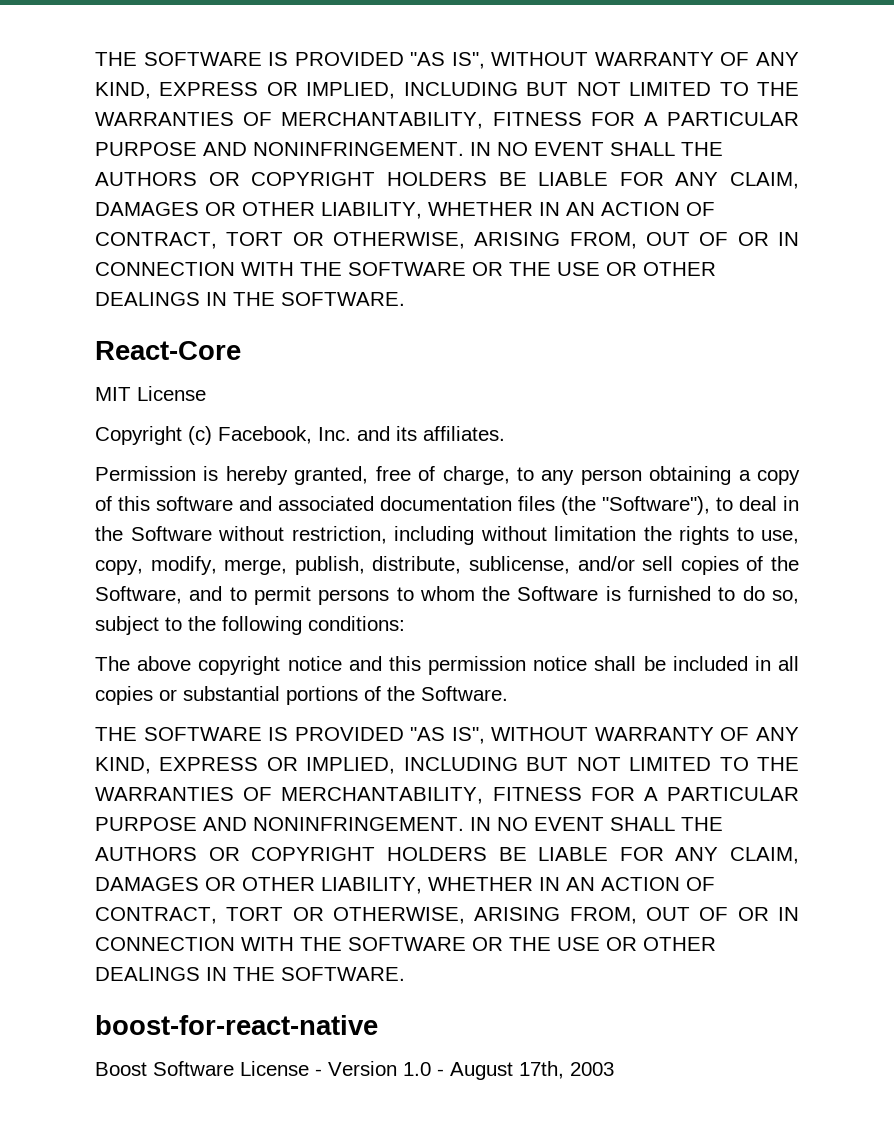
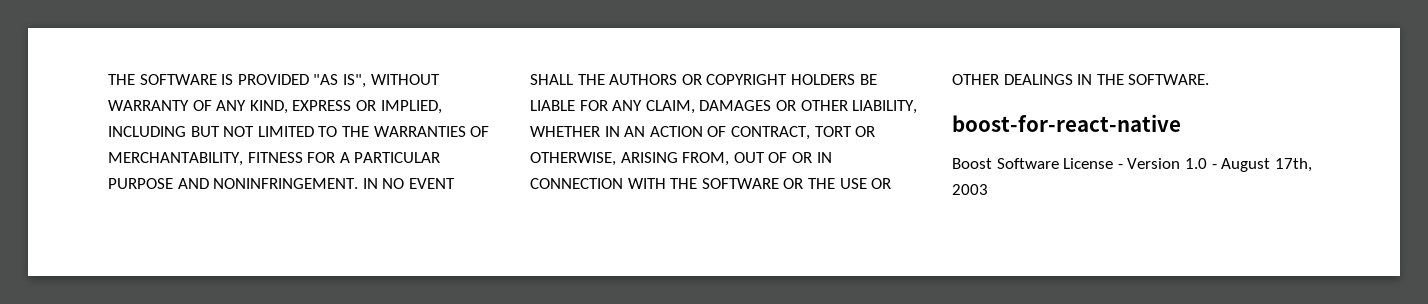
- React-Core
- MIT License
- Copyright (c) Facebook, Inc. and its affiliates.
- Permission is hereby granted, free of charge, to any person obtaining a copy of this software and associated documentation files (the "Software"), to deal in the Software without restriction, including without limitation the rights to use, copy, modify, merge, publish, distribute, sublicense, and/or sell copies of the Software, and to permit persons to whom the Software is furnished to do so, subject to the following conditions:
- The above copyright notice and this permission notice shall be included in all copies or substantial portions of the Software.
- THE SOFTWARE IS PROVIDED "AS IS", WITHOUT WARRANTY OF ANY KIND, EXPRESS OR IMPLIED, INCLUDING BUT NOT LIMITED TO THE WARRANTIES OF MERCHANTABILITY, FITNESS FOR A PARTICULAR PURPOSE AND NONINFRINGEMENT. IN NO EVENT SHALL THE AUTHORS OR COPYRIGHT HOLDERS BE LIABLE FOR ANY CLAIM, DAMAGES OR OTHER LIABILITY, WHETHER IN AN ACTION OF CONTRACT, TORT OR OTHERWISE, ARISING FROM, OUT OF OR IN CONNECTION WITH THE SOFTWARE OR THE USE OR OTHER DEALINGS IN THE SOFTWARE.

